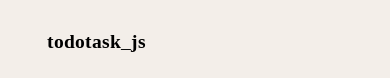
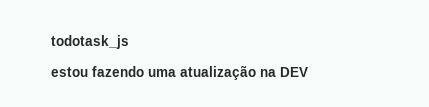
+ estou fazendo uma atualização na DEV

